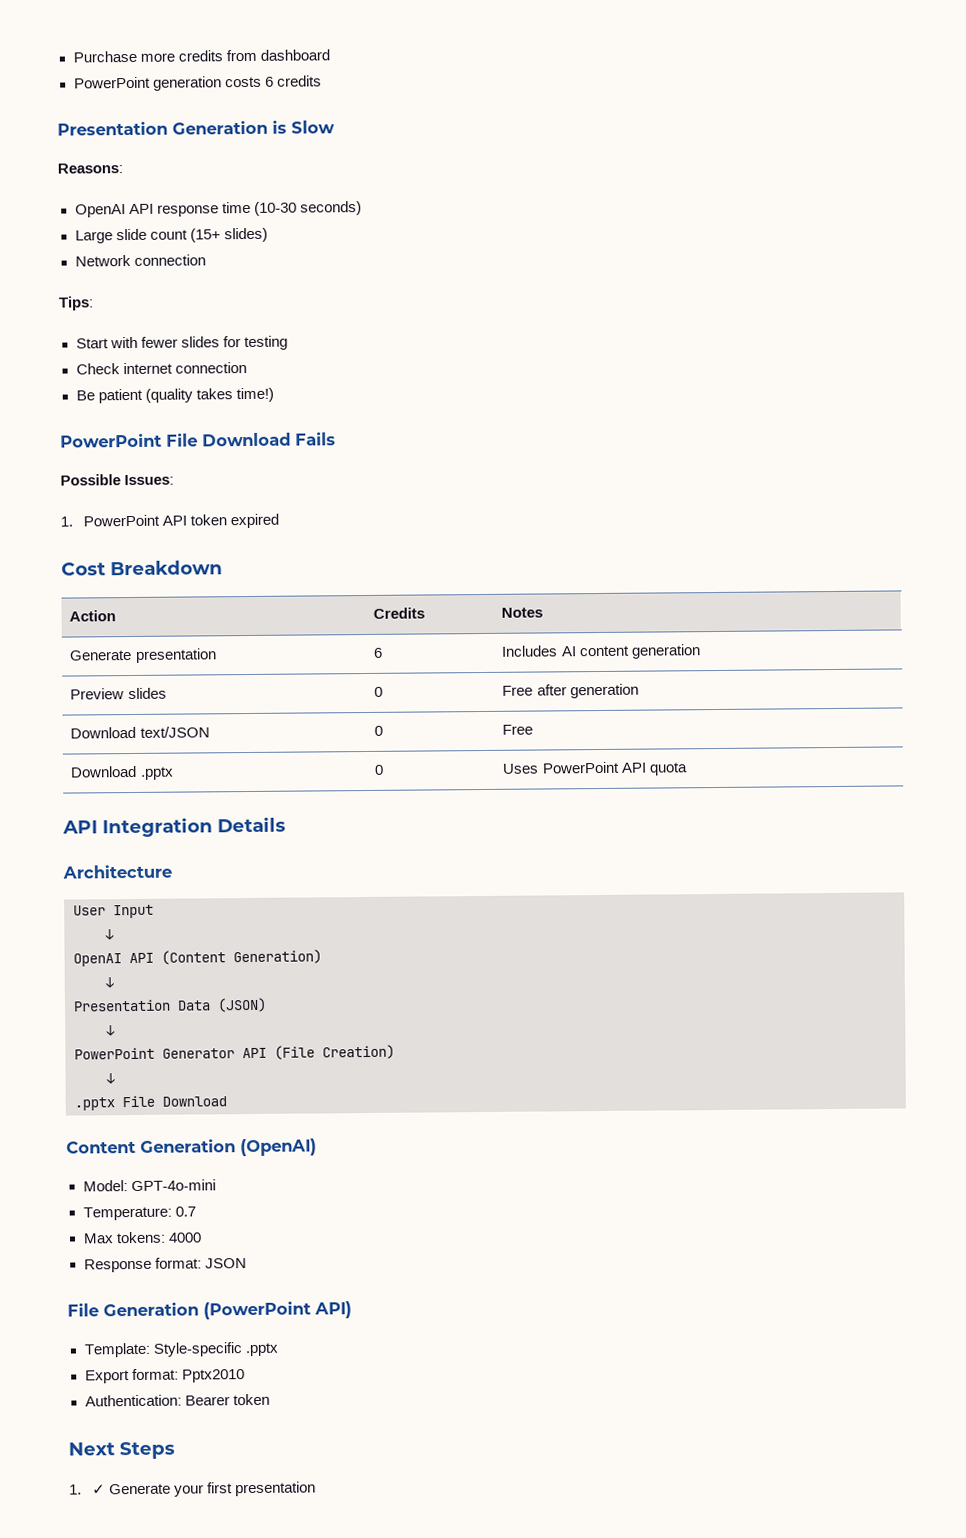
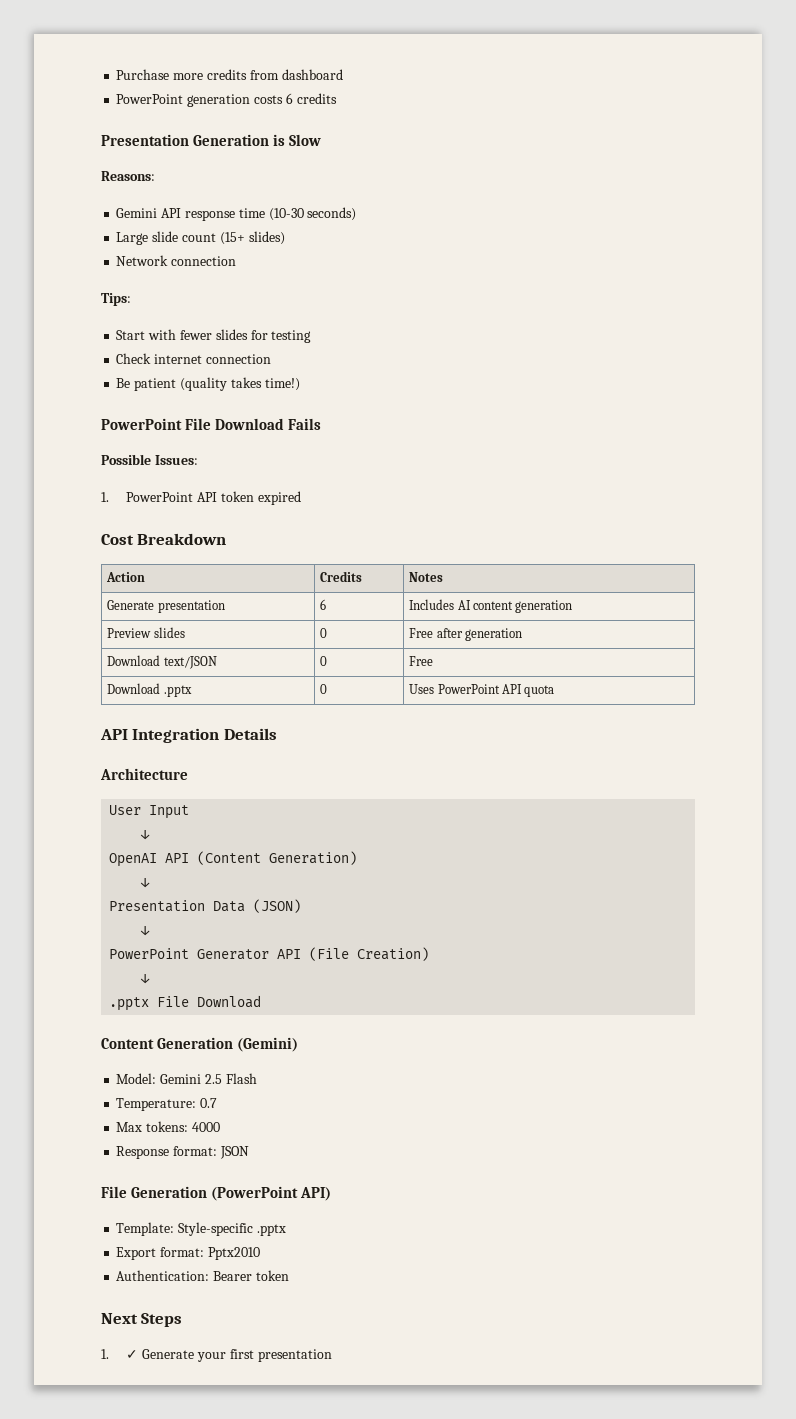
- OpenAI API response time (10-30 seconds)
+ Gemini API response time (10-30 seconds)
- Content Generation (OpenAI)
+ Content Generation (Gemini)
- Model: GPT-4o-mini
+ Model: Gemini 2.5 Flash

